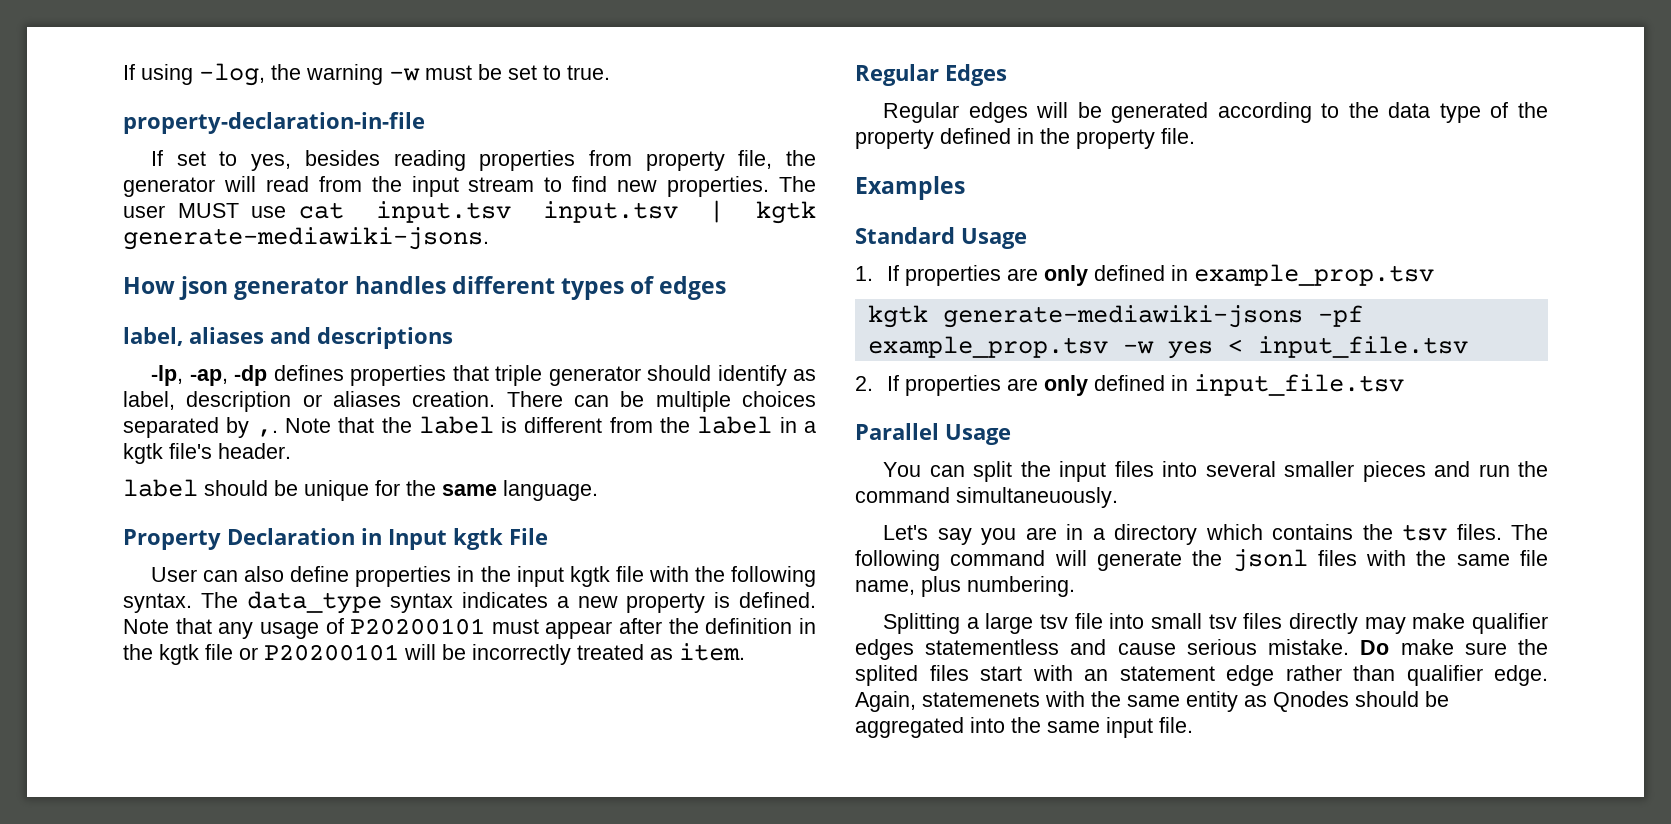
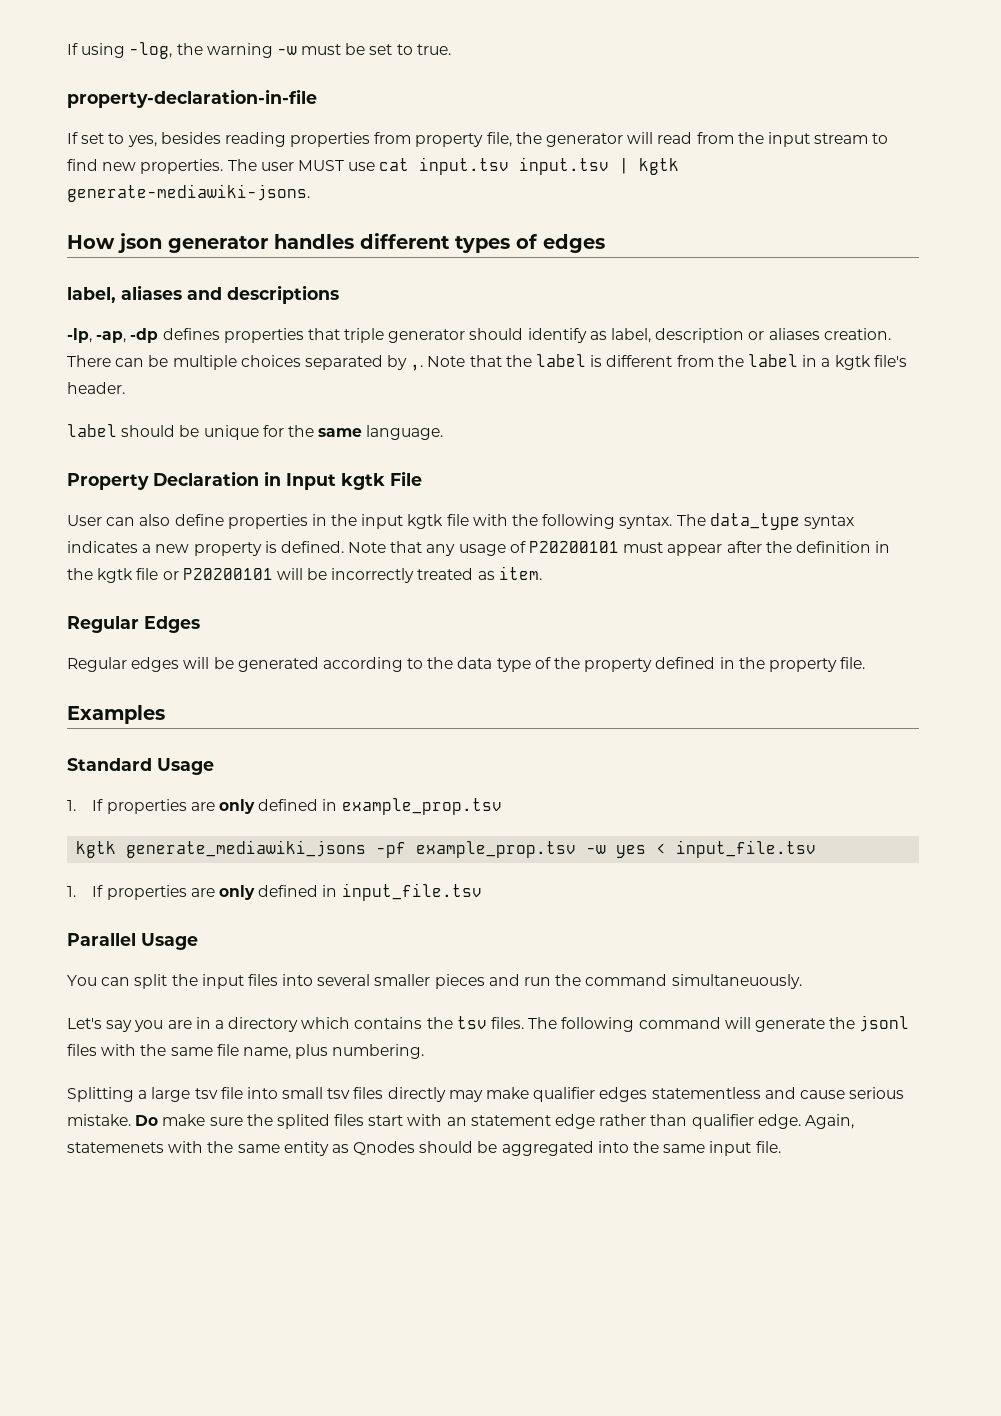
- kgtk generate-mediawiki-jsons -pf example_prop.tsv -w yes < input_file.tsv
+ kgtk generate_mediawiki_jsons -pf example_prop.tsv -w yes < input_file.tsv
- 2. If properties are only defined in input_file.tsv
+ 1. If properties are only defined in input_file.tsv

